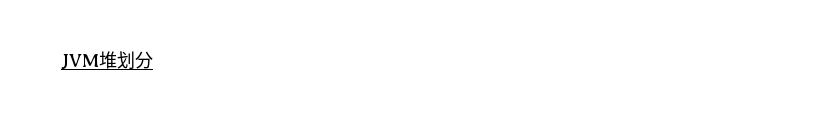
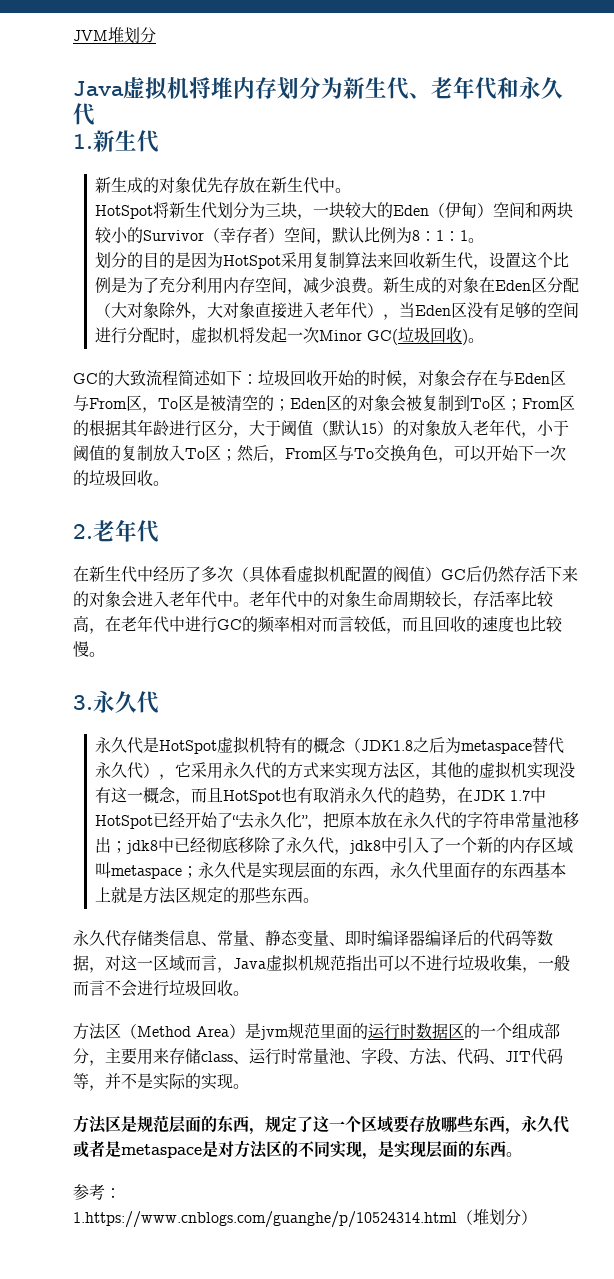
+ Java虚拟机将堆内存划分为新生代、老年代和永久代
+ 1.新生代
+ 新生成的对象优先存放在新生代中。
+ HotSpot将新生代划分为三块，一块较大的Eden（伊甸）空间和两块较小的Survivor（幸存者）空间，默认比例为8：1：1。
+ 划分的目的是因为HotSpot采用复制算法来回收新生代，设置这个比例是为了充分利用内存空间，减少浪费。新生成的对象在Eden区分配（大对象除外，大对象直接进入老年代），当Eden区没有足够的空间进行分配时，虚拟机将发起一次Minor GC(垃圾回收)。
+ GC的大致流程简述如下：垃圾回收开始的时候，对象会存在与Eden区与From区，To区是被清空的；Eden区的对象会被复制到To区；From区的根据其年龄进行区分，大于阈值（默认15）的对象放入老年代，小于阈值的复制放入To区；然后，From区与To交换角色，可以开始下一次的垃圾回收。
+ 2.老年代
+ 在新生代中经历了多次（具体看虚拟机配置的阀值）GC后仍然存活下来的对象会进入老年代中。老年代中的对象生命周期较长，存活率比较高，在老年代中进行GC的频率相对而言较低，而且回收的速度也比较慢。
+ 3.永久代
+ 永久代是HotSpot虚拟机特有的概念（JDK1.8之后为metaspace替代永久代），它采用永久代的方式来实现方法区，其他的虚拟机实现没有这一概念，而且HotSpot也有取消永久代的趋势，在JDK 1.7中HotSpot已经开始了“去永久化”，把原本放在永久代的字符串常量池移出；jdk8中已经彻底移除了永久代，jdk8中引入了一个新的内存区域叫metaspace；永久代是实现层面的东西，永久代里面存的东西基本上就是方法区规定的那些东西。
+ 永久代存储类信息、常量、静态变量、即时编译器编译后的代码等数据，对这一区域而言，Java虚拟机规范指出可以不进行垃圾收集，一般而言不会进行垃圾回收。
+ 方法区（Method Area）是jvm规范里面的运行时数据区的一个组成部分，主要用来存储class、运行时常量池、字段、方法、代码、JIT代码等，并不是实际的实现。
+ 方法区是规范层面的东西，规定了这一个区域要存放哪些东西，永久代或者是metaspace是对方法区的不同实现，是实现层面的东西。
+ 参考：
+ 1.https://www.cnblogs.com/guanghe/p/10524314.html（堆划分）

